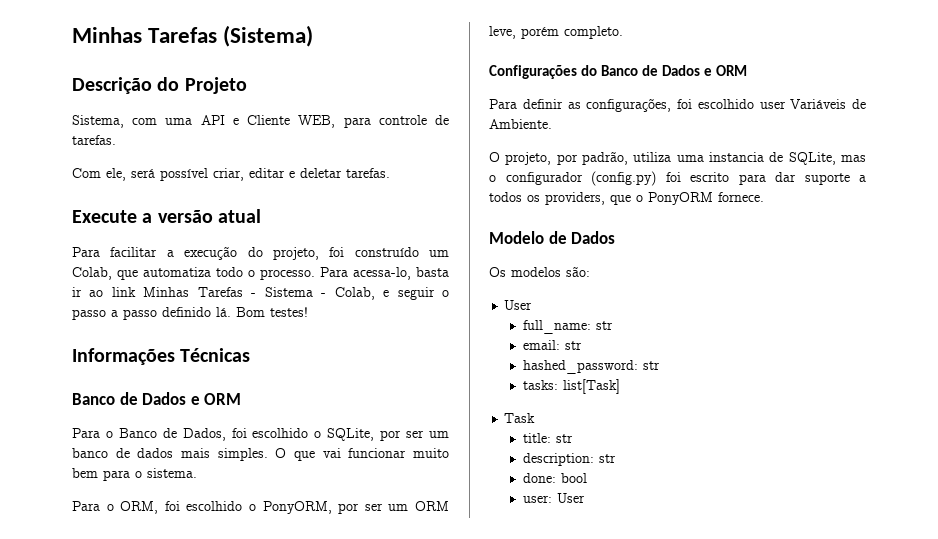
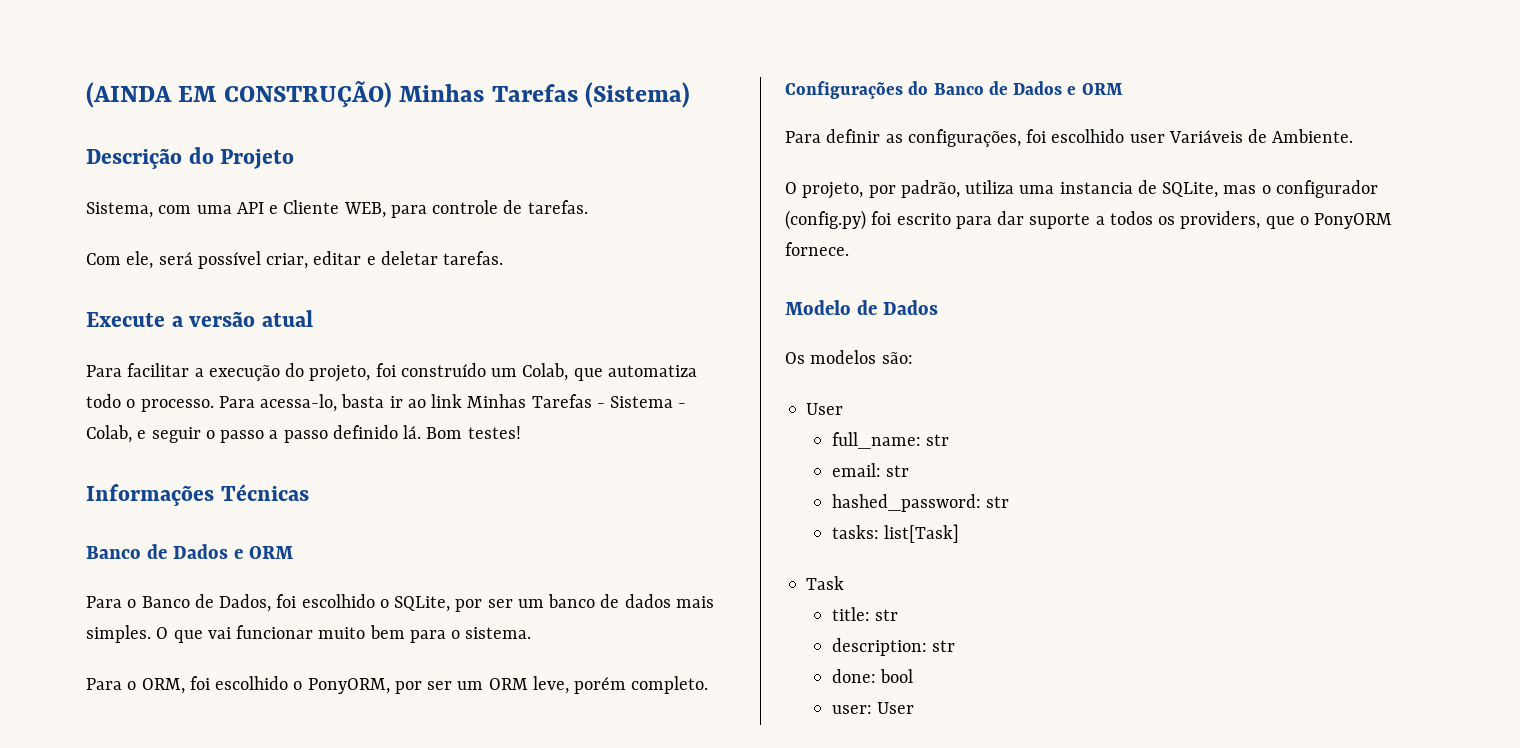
- Minhas Tarefas (Sistema)
+ (AINDA EM CONSTRUÇÃO) Minhas Tarefas (Sistema)

